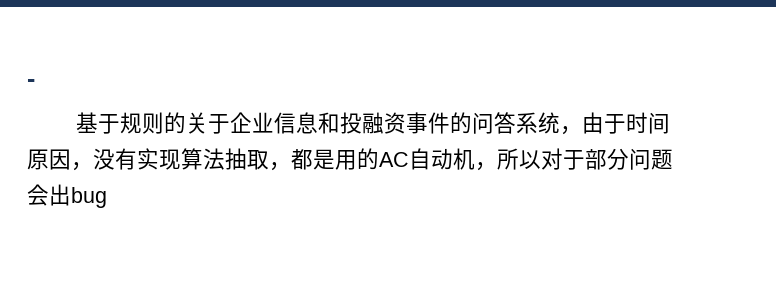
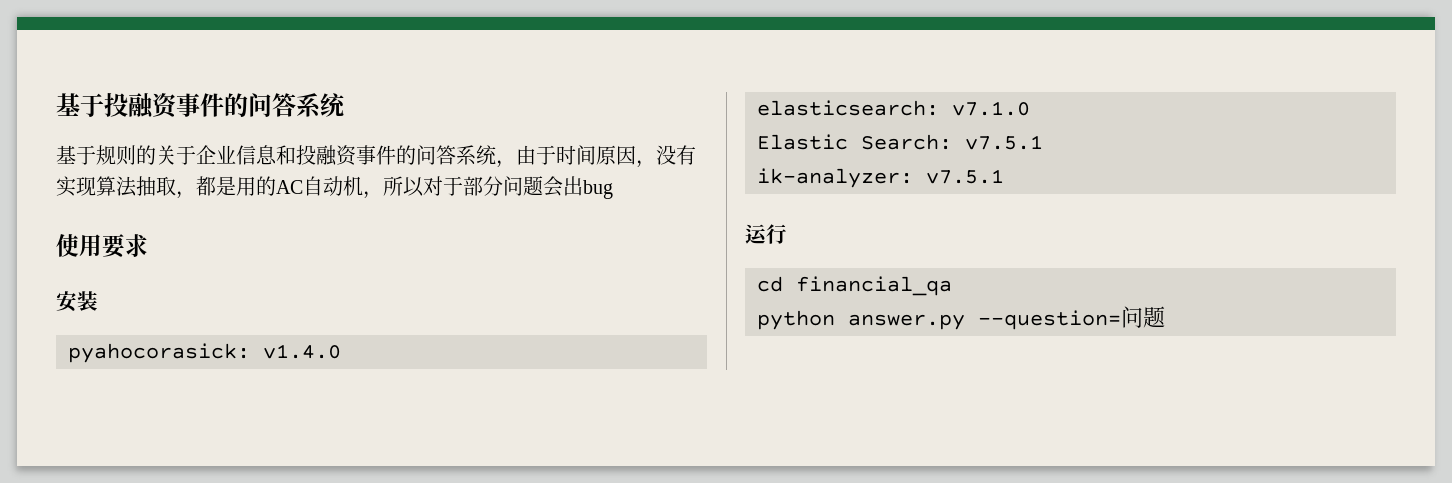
- -
+ 基于投融资事件的问答系统
+ 使用要求
+ 安装
+ pyahocorasick: v1.4.0
+ elasticsearch: v7.1.0
+ Elastic Search: v7.5.1
+ ik-analyzer: v7.5.1
+ 运行
+ cd financial_qa
+ python answer.py --question=问题

